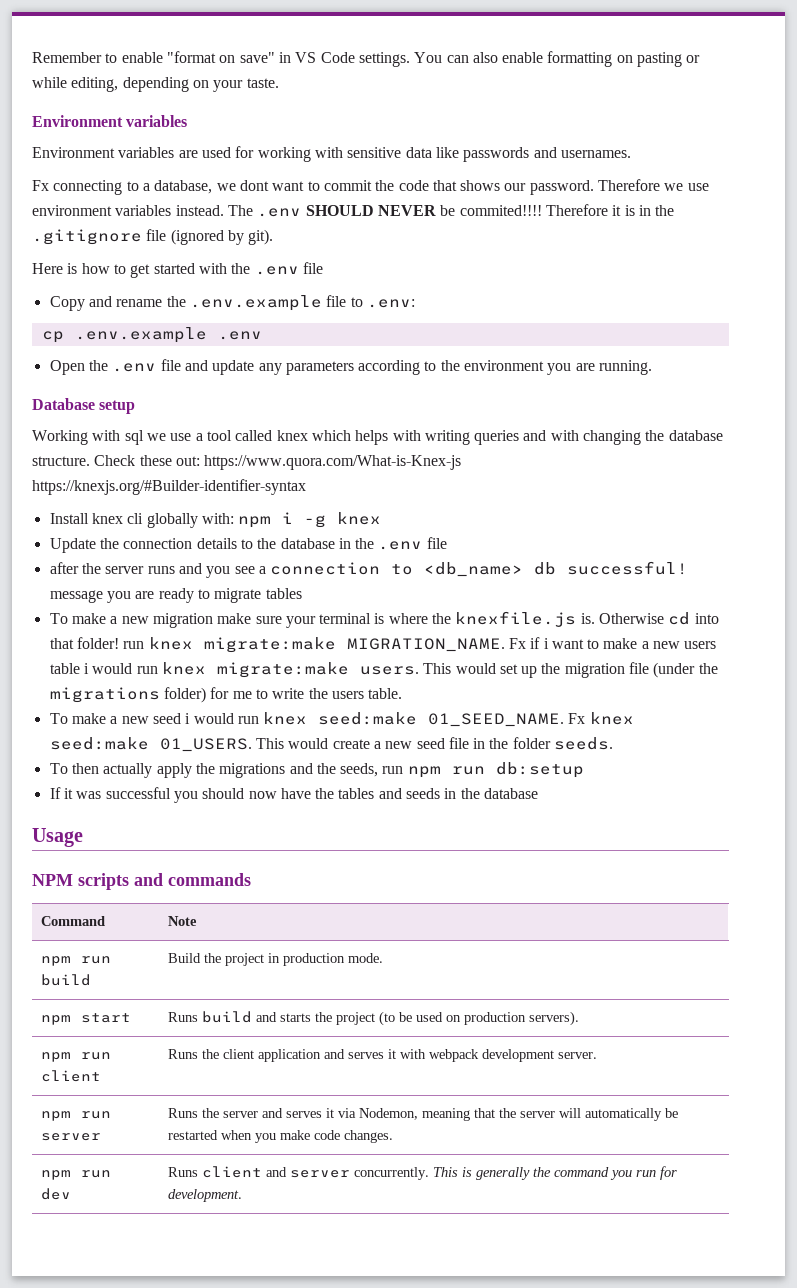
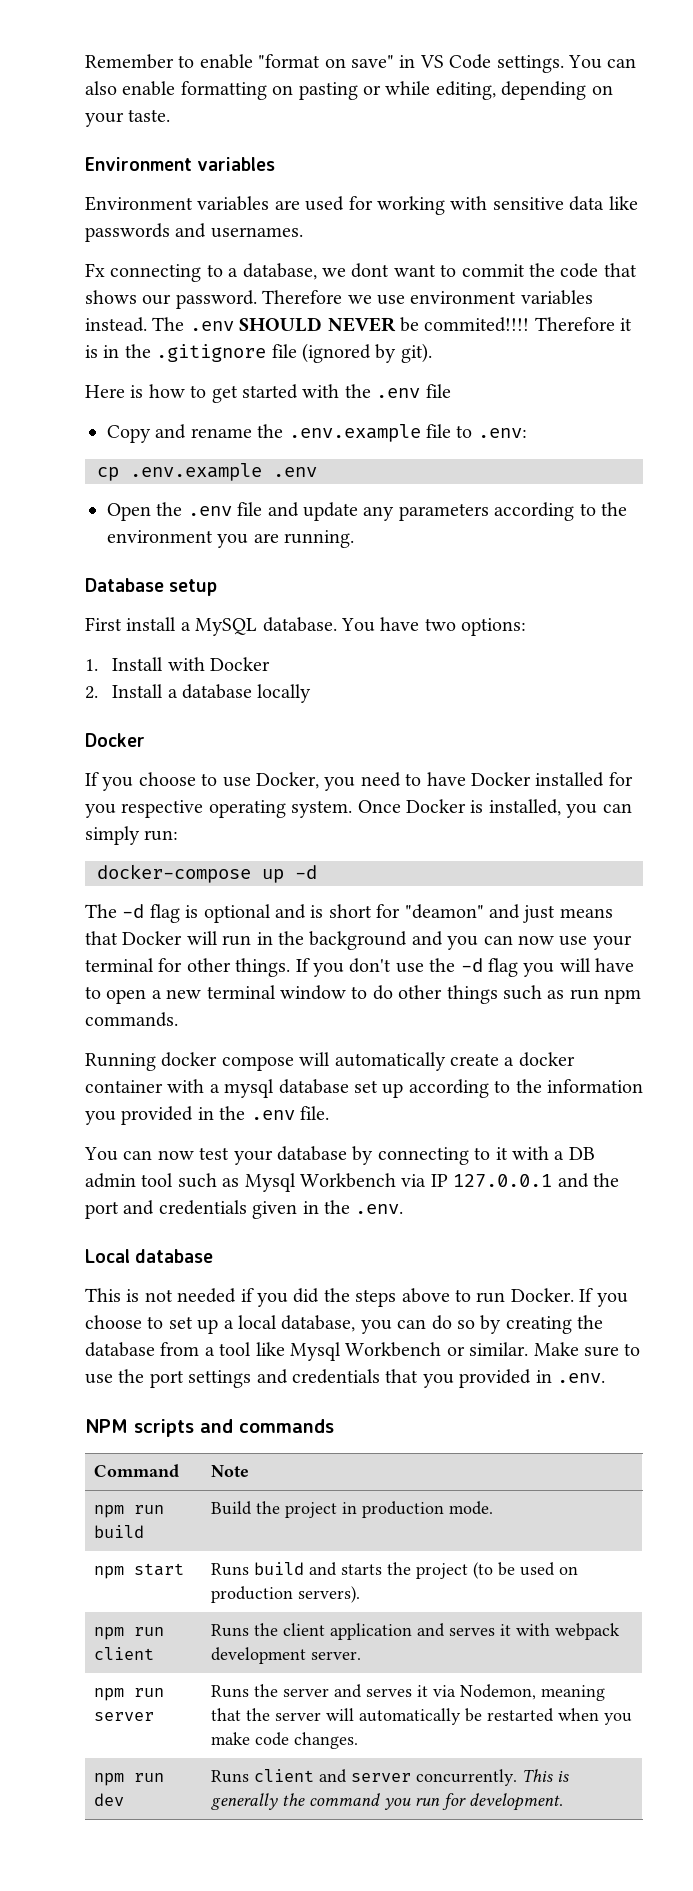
- Working with sql we use a tool called knex which helps with writing queries and with changing the database structure. Check these out: https://www.quora.com/What-is-Knex-js https://knexjs.org/#Builder-identifier-syntax
- Install knex cli globally with: npm i -g knex
- Update the connection details to the database in the .env file
- after the server runs and you see a connection to <db_name> db successful! message you are ready to migrate tables
- To make a new migration make sure your terminal is where the knexfile.js is. Otherwise cd into that folder! run knex migrate:make MIGRATION_NAME. Fx if i want to make a new users table i would run knex migrate:make users. This would set up the migration file (under the migrations folder) for me to write the users table.
- To make a new seed i would run knex seed:make 01_SEED_NAME. Fx knex seed:make 01_USERS. This would create a new seed file in the folder seeds.
- To then actually apply the migrations and the seeds, run npm run db:setup
- If it was successful you should now have the tables and seeds in the database
- Usage
+ First install a MySQL database. You have two options:
+ 1. Install with Docker
+ 2. Install a database locally
+ Docker
+ If you choose to use Docker, you need to have Docker installed for you respective operating system. Once Docker is installed, you can simply run:
+ docker-compose up -d
+ The -d flag is optional and is short for "deamon" and just means that Docker will run in the background and you can now use your terminal for other things. If you don't use the -d flag you will have to open a new terminal window to do other things such as run npm commands.
+ Running docker compose will automatically create a docker container with a mysql database set up according to the information you provided in the .env file.
+ You can now test your database by connecting to it with a DB admin tool such as Mysql Workbench via IP 127.0.0.1 and the port and credentials given in the .env.
+ Local database
+ This is not needed if you did the steps above to run Docker. If you choose to set up a local database, you can do so by creating the database from a tool like Mysql Workbench or similar. Make sure to use the port settings and credentials that you provided in .env.

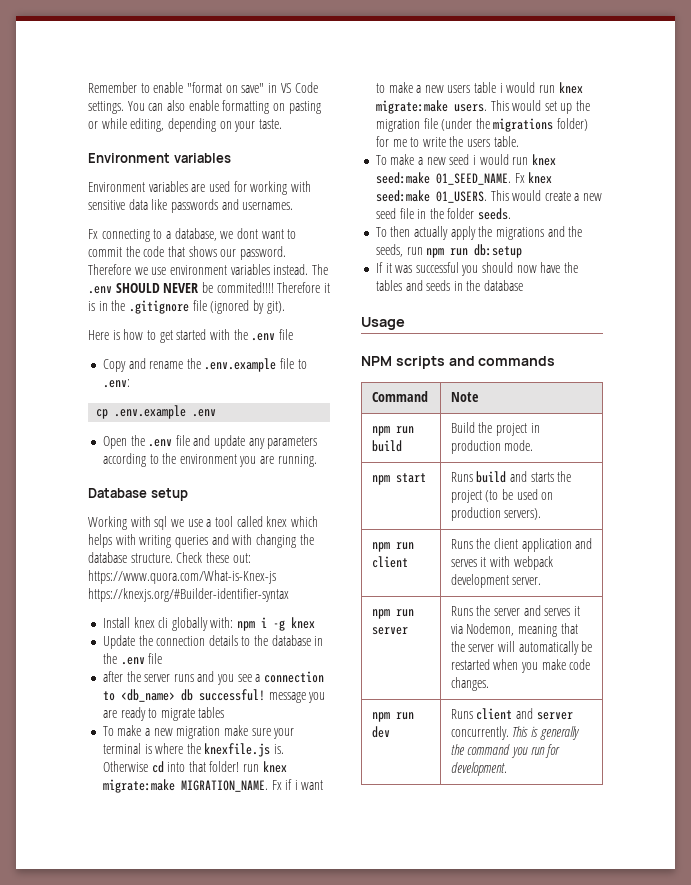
- First install a MySQL database. You have two options:
- 1. Install with Docker
- 2. Install a database locally
- Docker
- If you choose to use Docker, you need to have Docker installed for you respective operating system. Once Docker is installed, you can simply run:
- docker-compose up -d
- The -d flag is optional and is short for "deamon" and just means that Docker will run in the background and you can now use your terminal for other things. If you don't use the -d flag you will have to open a new terminal window to do other things such as run npm commands.
- Running docker compose will automatically create a docker container with a mysql database set up according to the information you provided in the .env file.
- You can now test your database by connecting to it with a DB admin tool such as Mysql Workbench via IP 127.0.0.1 and the port and credentials given in the .env.
- Local database
- This is not needed if you did the steps above to run Docker. If you choose to set up a local database, you can do so by creating the database from a tool like Mysql Workbench or similar. Make sure to use the port settings and credentials that you provided in .env.
+ Working with sql we use a tool called knex which helps with writing queries and with changing the database structure. Check these out: https://www.quora.com/What-is-Knex-js https://knexjs.org/#Builder-identifier-syntax
+ Install knex cli globally with: npm i -g knex
+ Update the connection details to the database in the .env file
+ after the server runs and you see a connection to <db_name> db successful! message you are ready to migrate tables
+ To make a new migration make sure your terminal is where the knexfile.js is. Otherwise cd into that folder! run knex migrate:make MIGRATION_NAME. Fx if i want to make a new users table i would run knex migrate:make users. This would set up the migration file (under the migrations folder) for me to write the users table.
+ To make a new seed i would run knex seed:make 01_SEED_NAME. Fx knex seed:make 01_USERS. This would create a new seed file in the folder seeds.
+ To then actually apply the migrations and the seeds, run npm run db:setup
+ If it was successful you should now have the tables and seeds in the database
+ Usage

